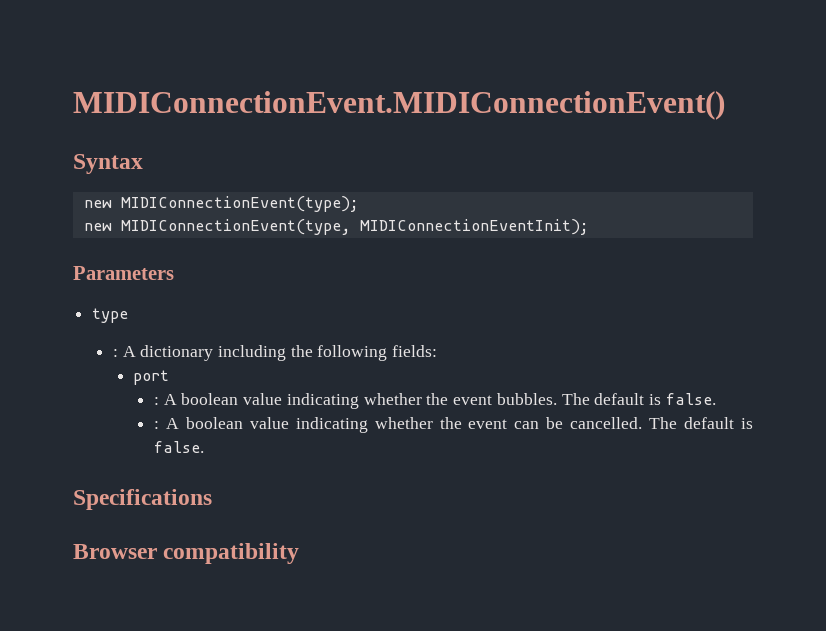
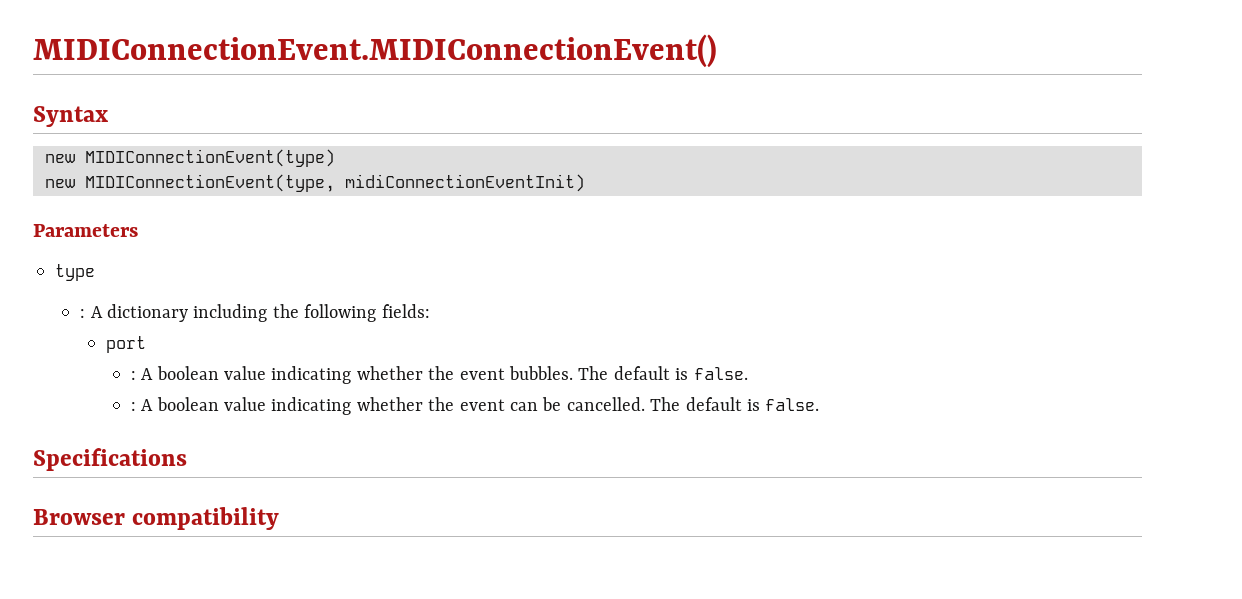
- new MIDIConnectionEvent(type);
+ new MIDIConnectionEvent(type)
- new MIDIConnectionEvent(type, MIDIConnectionEventInit);
+ new MIDIConnectionEvent(type, midiConnectionEventInit)

